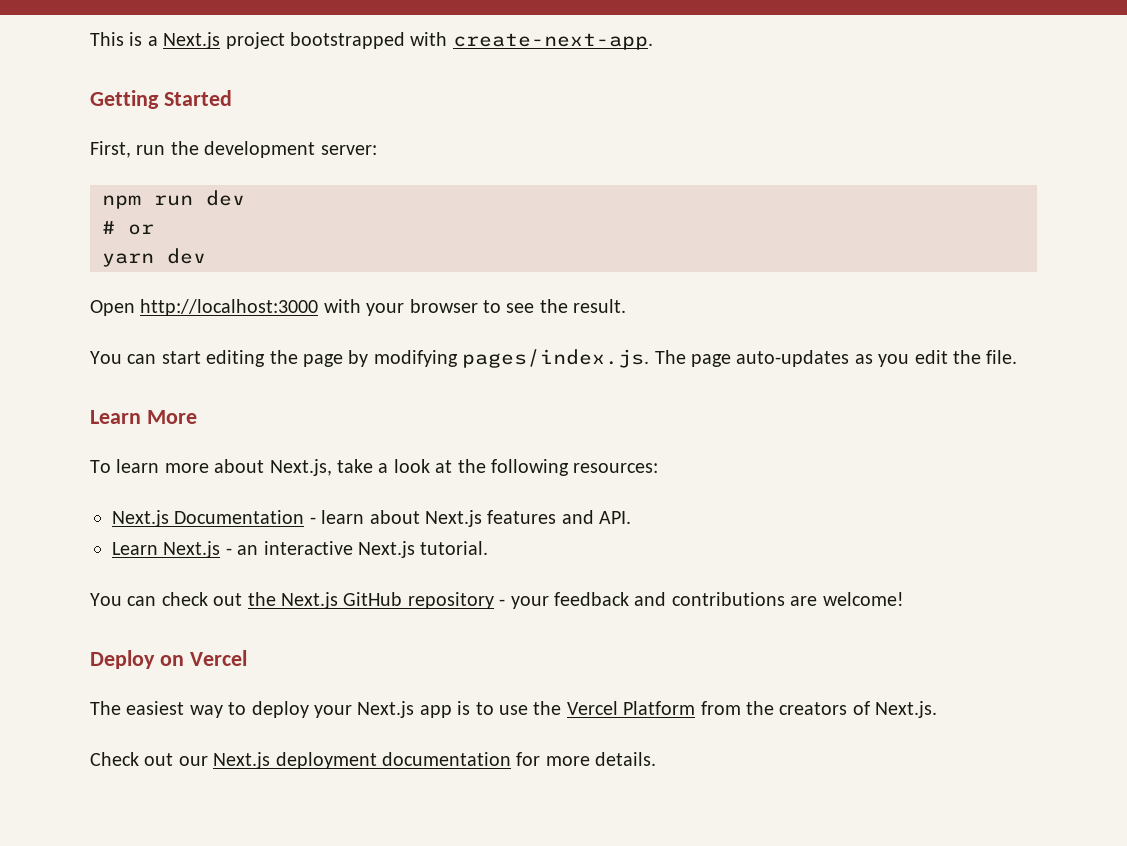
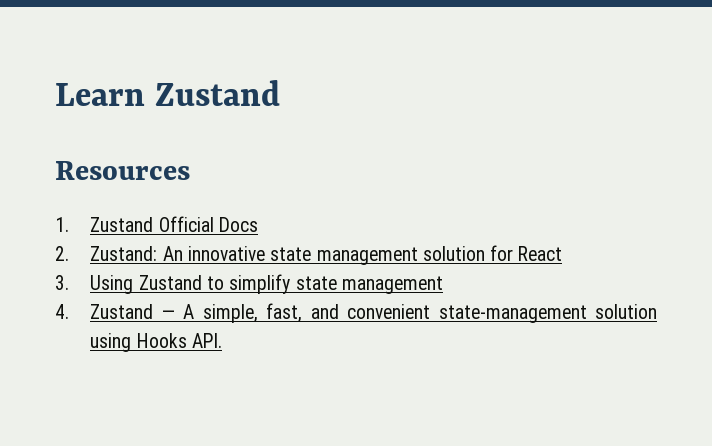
- This is a Next.js project bootstrapped with create-next-app.
- Getting Started
- First, run the development server:
- npm run dev
- # or
- yarn dev
- Open http://localhost:3000 with your browser to see the result.
- You can start editing the page by modifying pages/index.js. The page auto-updates as you edit the file.
- Learn More
- To learn more about Next.js, take a look at the following resources:
- Next.js Documentation - learn about Next.js features and API.
- Learn Next.js - an interactive Next.js tutorial.
- You can check out the Next.js GitHub repository - your feedback and contributions are welcome!
- Deploy on Vercel
- The easiest way to deploy your Next.js app is to use the Vercel Platform from the creators of Next.js.
- Check out our Next.js deployment documentation for more details.
+ Learn Zustand
+ Resources
+ 1. Zustand Official Docs
+ 2. Zustand: An innovative state management solution for React
+ 3. Using Zustand to simplify state management
+ 4. Zustand — A simple, fast, and convenient state-management solution using Hooks API.

